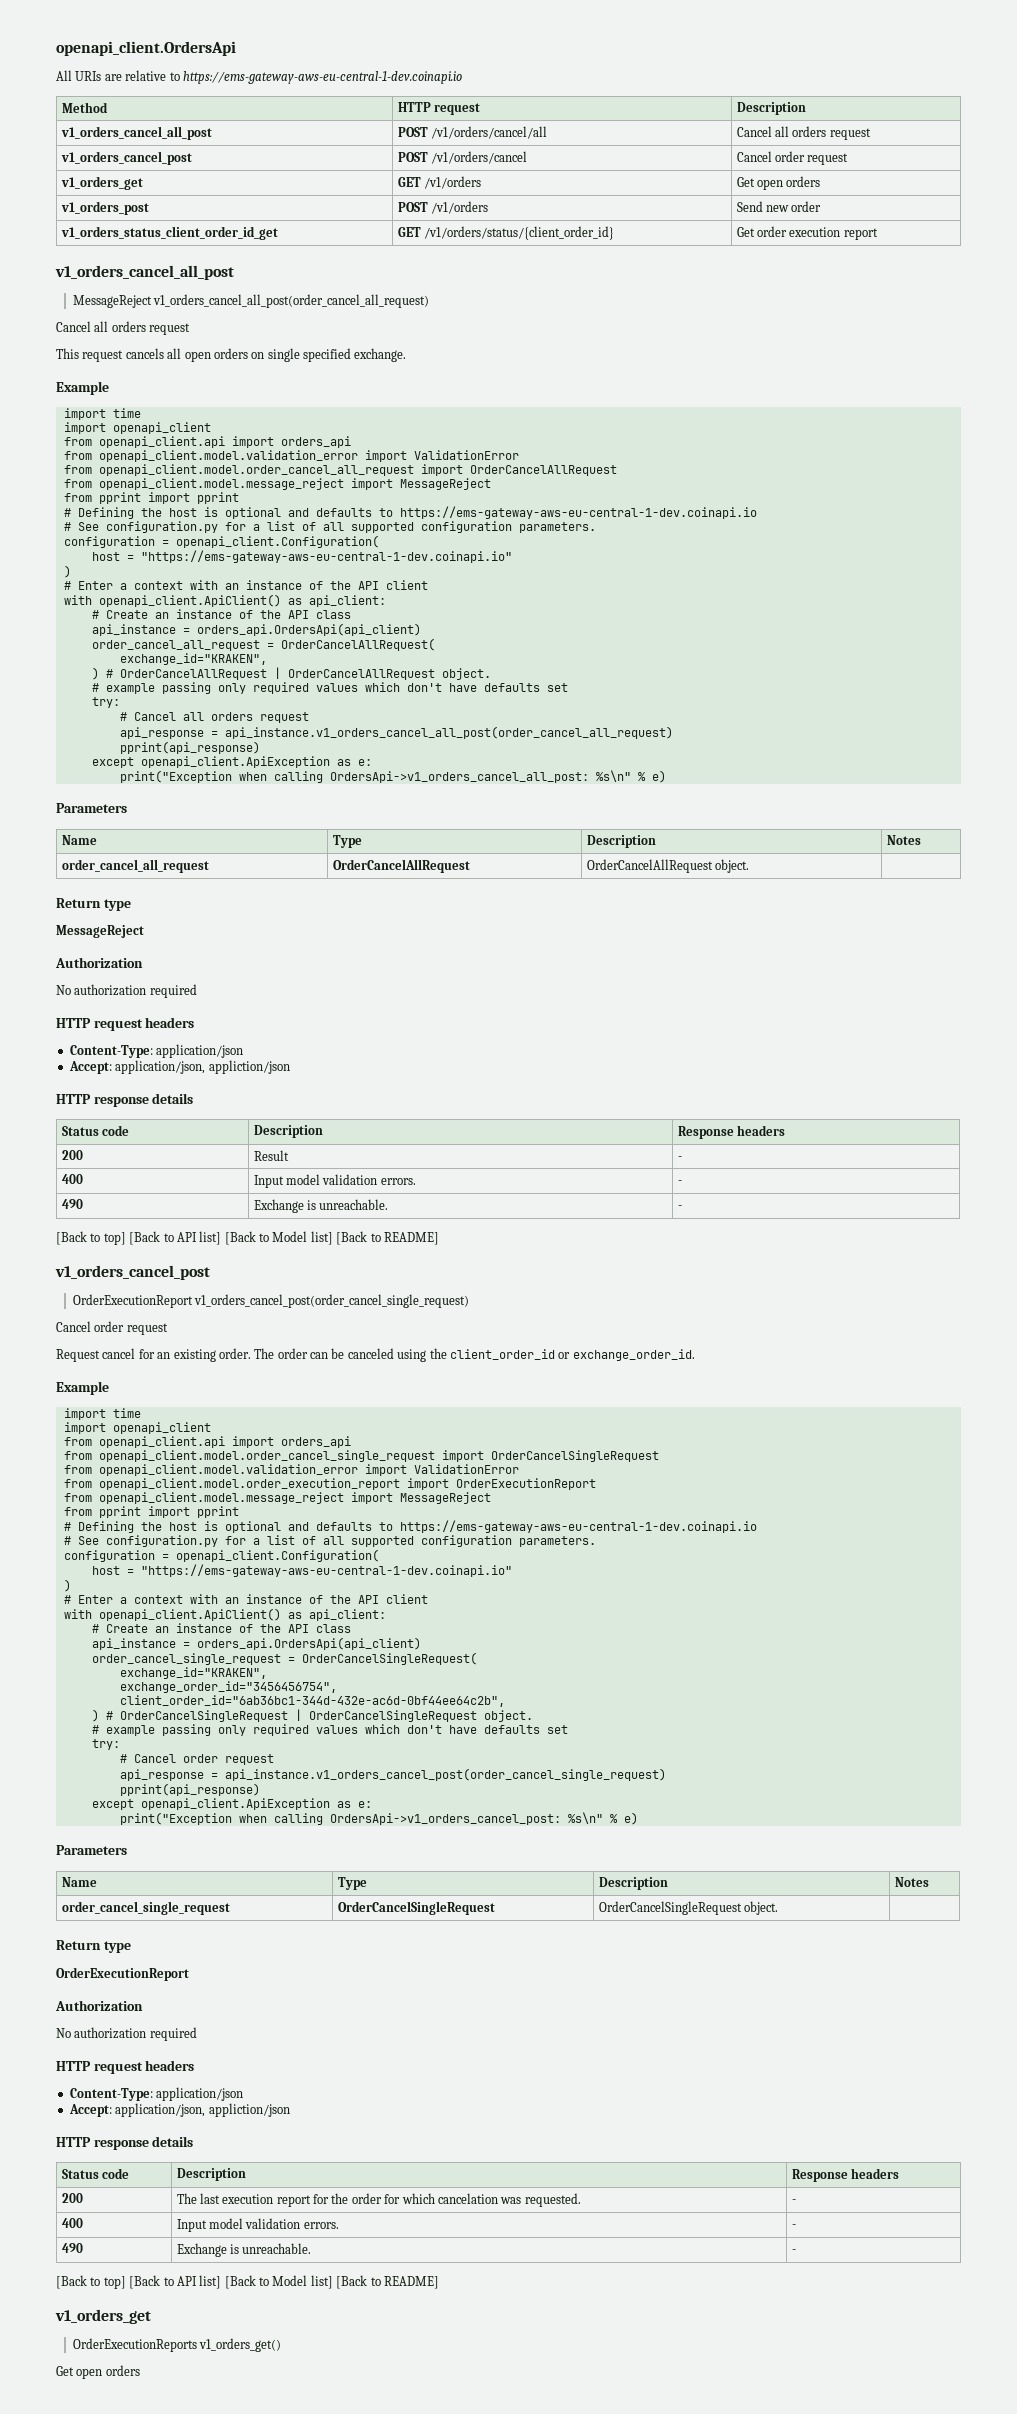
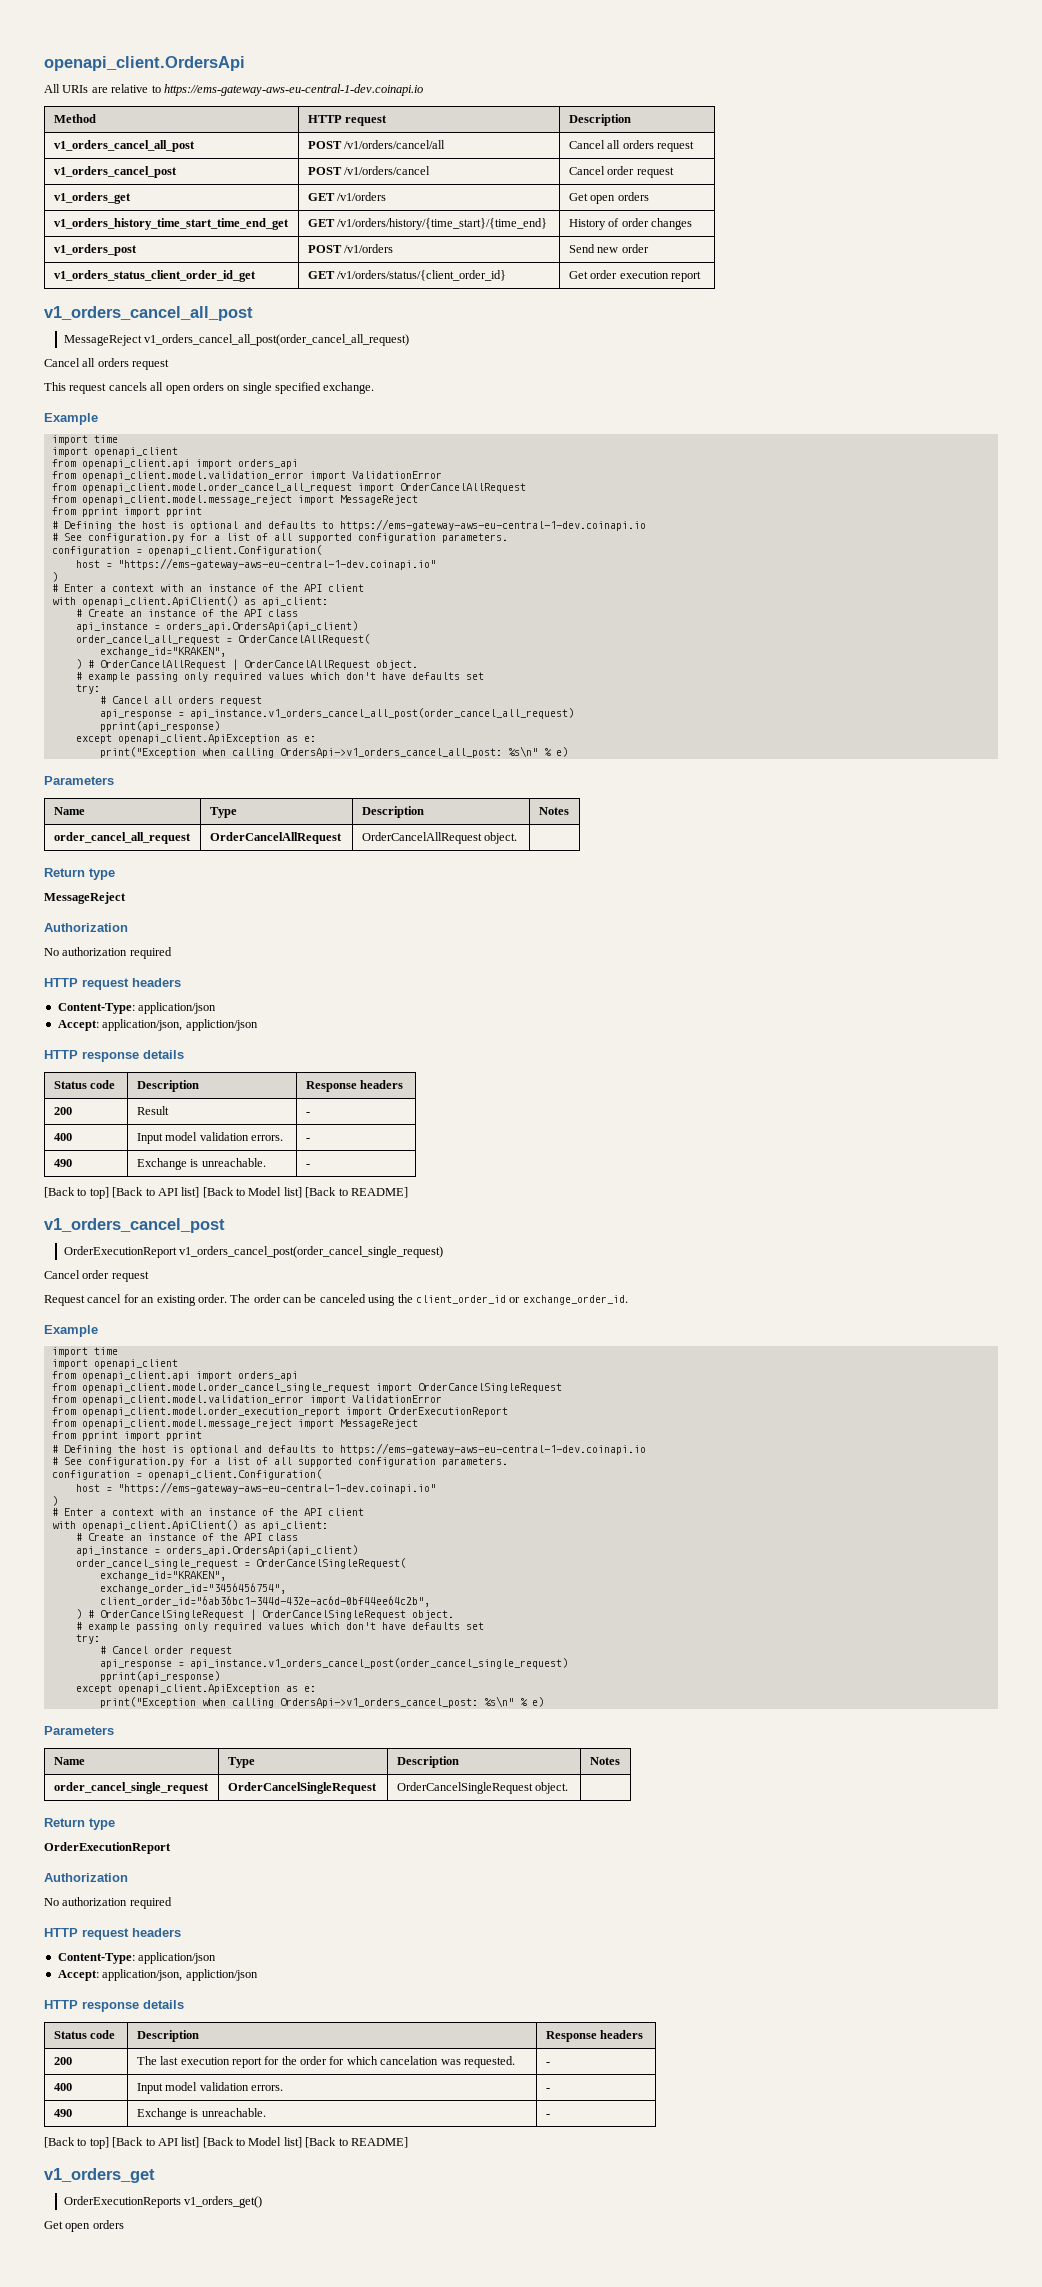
+ v1_orders_history_time_start_time_end_get | GET /v1/orders/history/{time_start}/{time_end} | History of order changes

